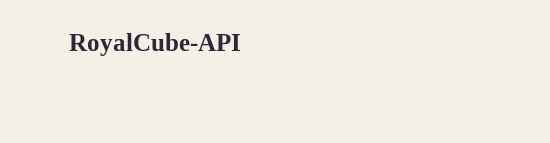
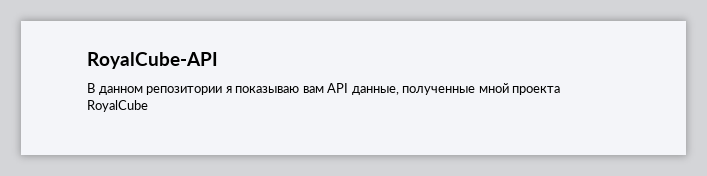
+ В данном репозитории я показываю вам API данные, полученные мной проекта RoyalCube

